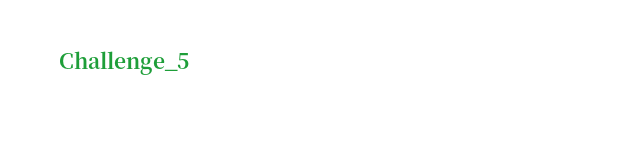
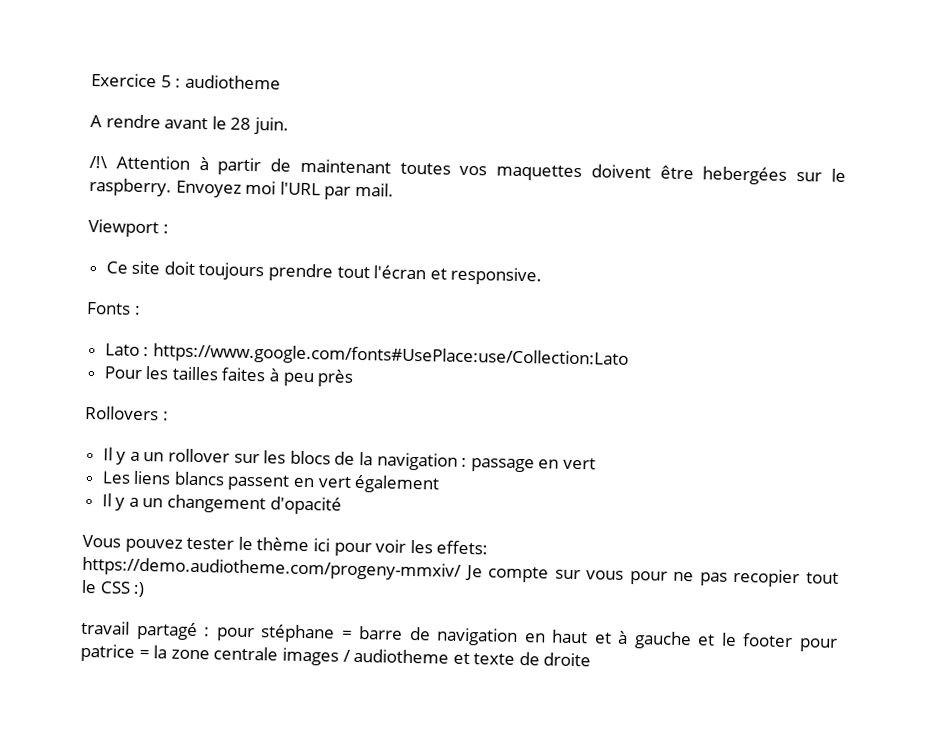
- Challenge_5
+ Exercice 5 : audiotheme
+ A rendre avant le 28 juin.
+ /!\ Attention à partir de maintenant toutes vos maquettes doivent être hebergées sur le raspberry. Envoyez moi l'URL par mail.
+ Viewport :
+ Ce site doit toujours prendre tout l'écran et responsive.
+ Fonts :
+ Lato : https://www.google.com/fonts#UsePlace:use/Collection:Lato
+ Pour les tailles faites à peu près
+ Rollovers :
+ Il y a un rollover sur les blocs de la navigation : passage en vert
+ Les liens blancs passent en vert également
+ Il y a un changement d'opacité
+ Vous pouvez tester le thème ici pour voir les effets: https://demo.audiotheme.com/progeny-mmxiv/ Je compte sur vous pour ne pas recopier tout le CSS :)
+ travail partagé : pour stéphane = barre de navigation en haut et à gauche et le footer pour patrice = la zone centrale images / audiotheme et texte de droite

